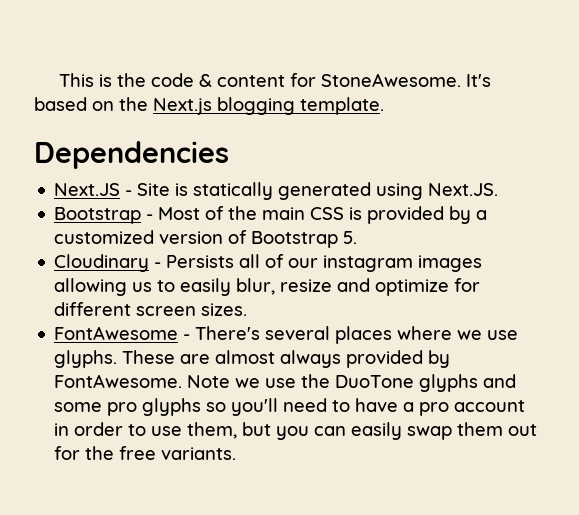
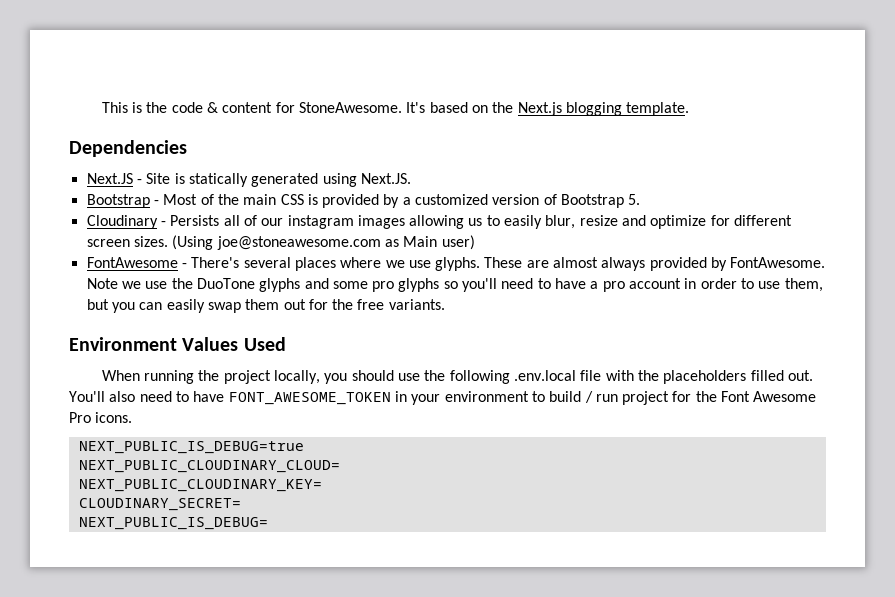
+ (Using joe@stoneawesome.com as Main user)
+ Environment Values Used
+ When running the project locally, you should use the following .env.local file with the placeholders filled out. You'll also need to have FONT_AWESOME_TOKEN in your environment to build / run project for the Font Awesome Pro icons.
+ NEXT_PUBLIC_IS_DEBUG=true
+ NEXT_PUBLIC_CLOUDINARY_CLOUD=
+ NEXT_PUBLIC_CLOUDINARY_KEY=
+ CLOUDINARY_SECRET=
+ NEXT_PUBLIC_IS_DEBUG=

